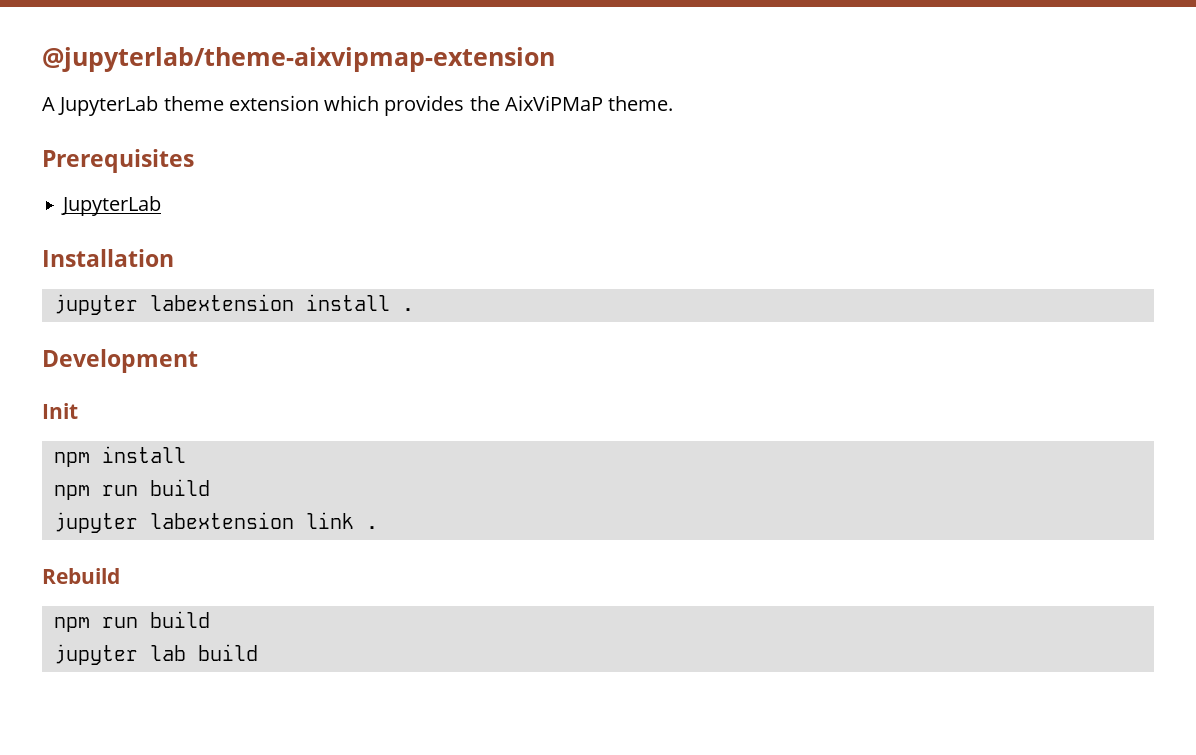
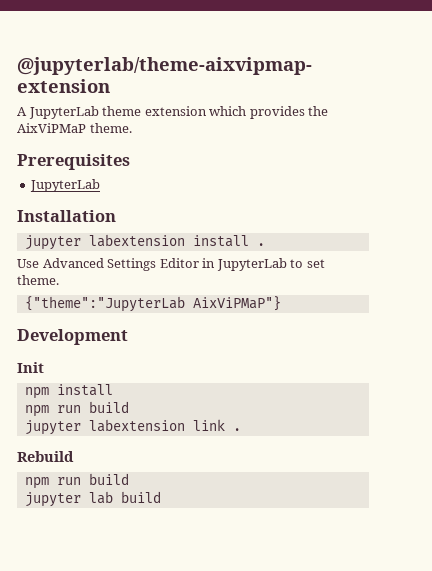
+ Use Advanced Settings Editor in JupyterLab to set theme.
+ {"theme":"JupyterLab AixViPMaP"}

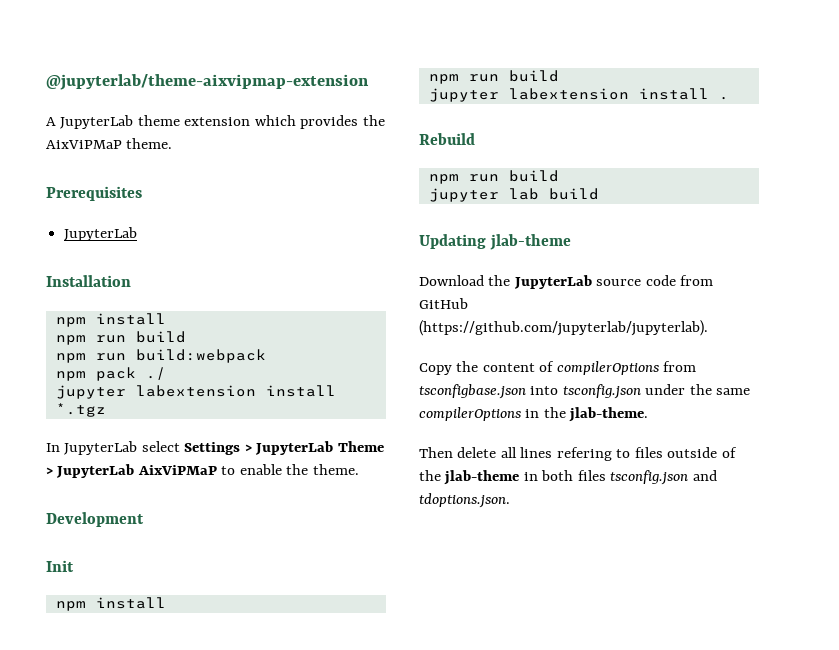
  Installation
- jupyter labextension install .
- Use Advanced Settings Editor in JupyterLab to set theme.
- {"theme":"JupyterLab AixViPMaP"}
+ npm install
+ npm run build
+ npm run build:webpack
+ npm pack ./
+ jupyter labextension install *.tgz
+ In JupyterLab select Settings > JupyterLab Theme > JupyterLab AixViPMaP to enable the theme.
- jupyter labextension link .
+ jupyter labextension install .
+ Updating jlab-theme
+ Download the JupyterLab source code from GitHub (https://github.com/jupyterlab/jupyterlab).
+ Copy the content of compilerOptions from tsconfigbase.json into tsconfig.json under the same compilerOptions in the jlab-theme.
+ Then delete all lines refering to files outside of the jlab-theme in both files tsconfig.json and tdoptions.json.

